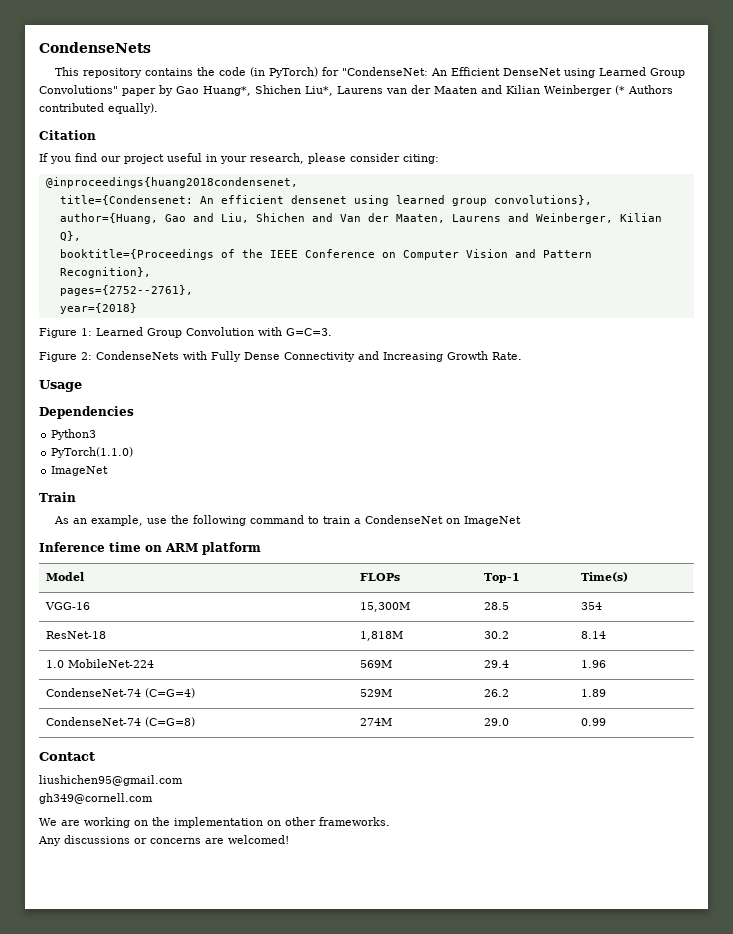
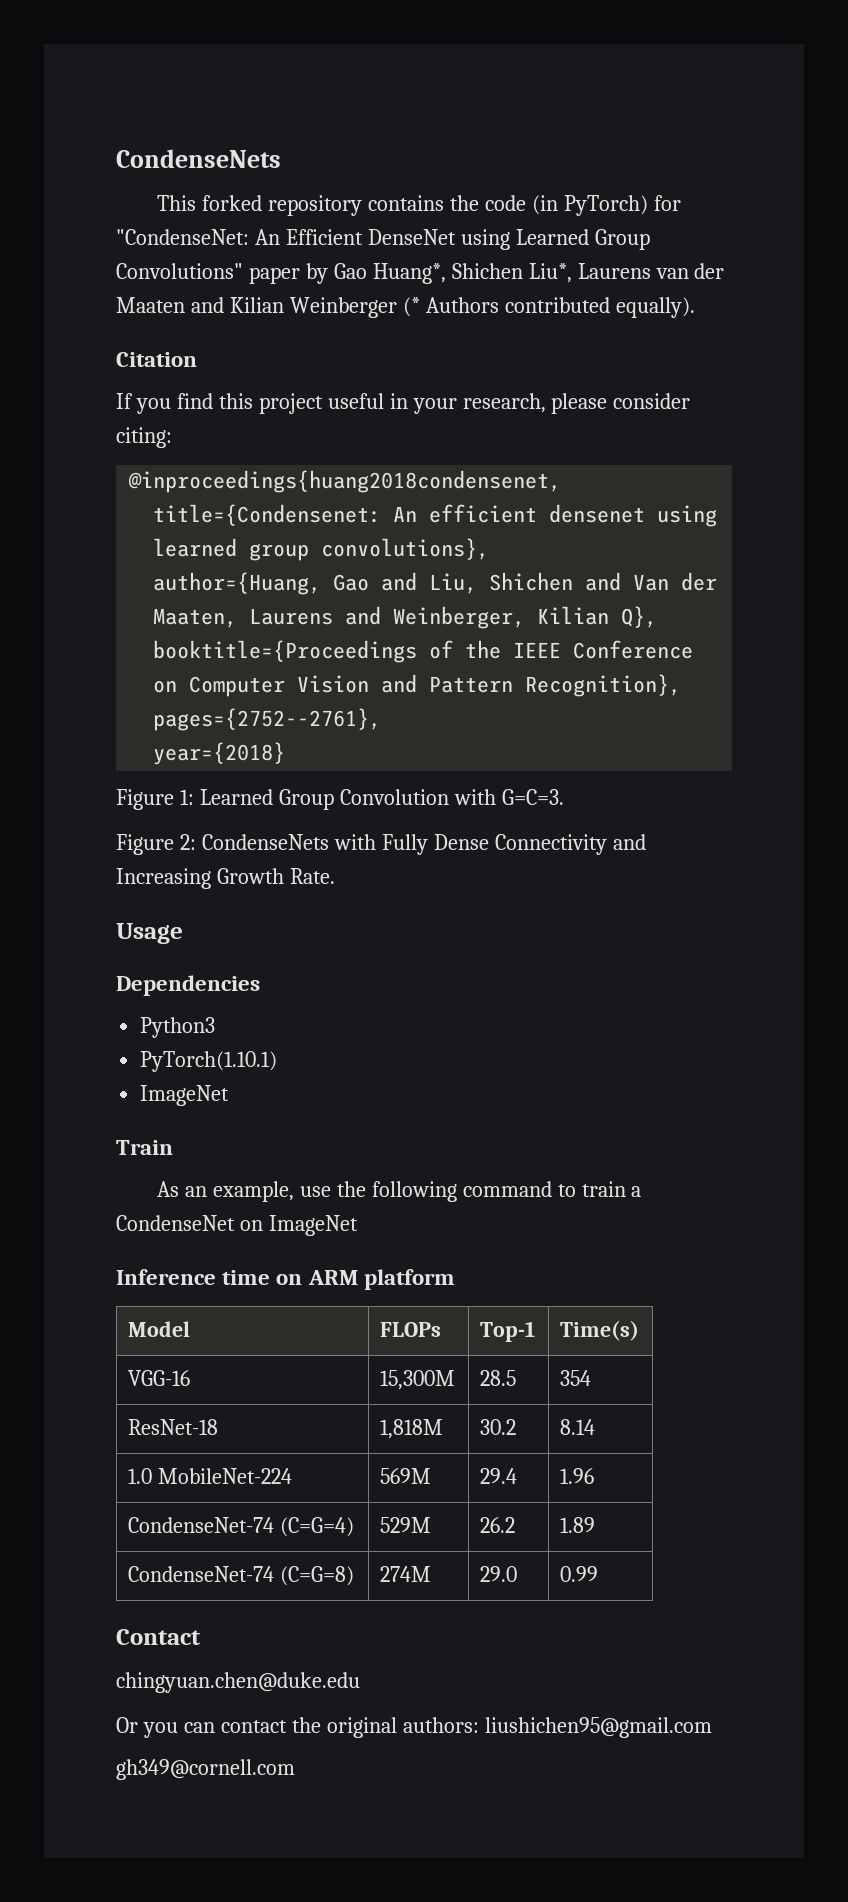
- This repository contains the code (in PyTorch) for "CondenseNet: An Efficient DenseNet using Learned Group Convolutions" paper by Gao Huang*, Shichen Liu*, Laurens van der Maaten and Kilian Weinberger (* Authors contributed equally).
+ This forked repository contains the code (in PyTorch) for "CondenseNet: An Efficient DenseNet using Learned Group Convolutions" paper by Gao Huang*, Shichen Liu*, Laurens van der Maaten and Kilian Weinberger (* Authors contributed equally).
- If you find our project useful in your research, please consider citing:
+ If you find this project useful in your research, please consider citing:
- PyTorch(1.1.0)
+ PyTorch(1.10.1)
- liushichen95@gmail.com
+ chingyuan.chen@duke.edu
+ Or you can contact the original authors: liushichen95@gmail.com
  gh349@cornell.com
- We are working on the implementation on other frameworks.
- Any discussions or concerns are welcomed!

